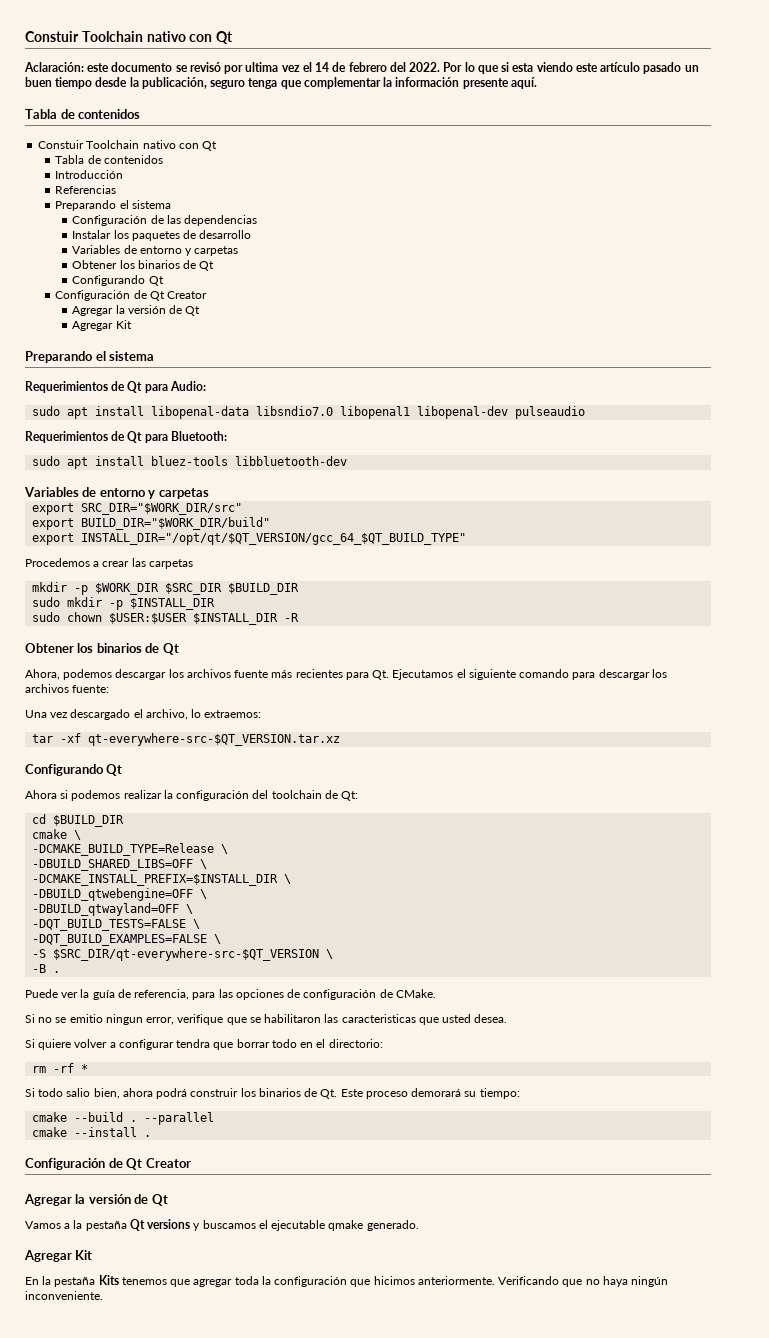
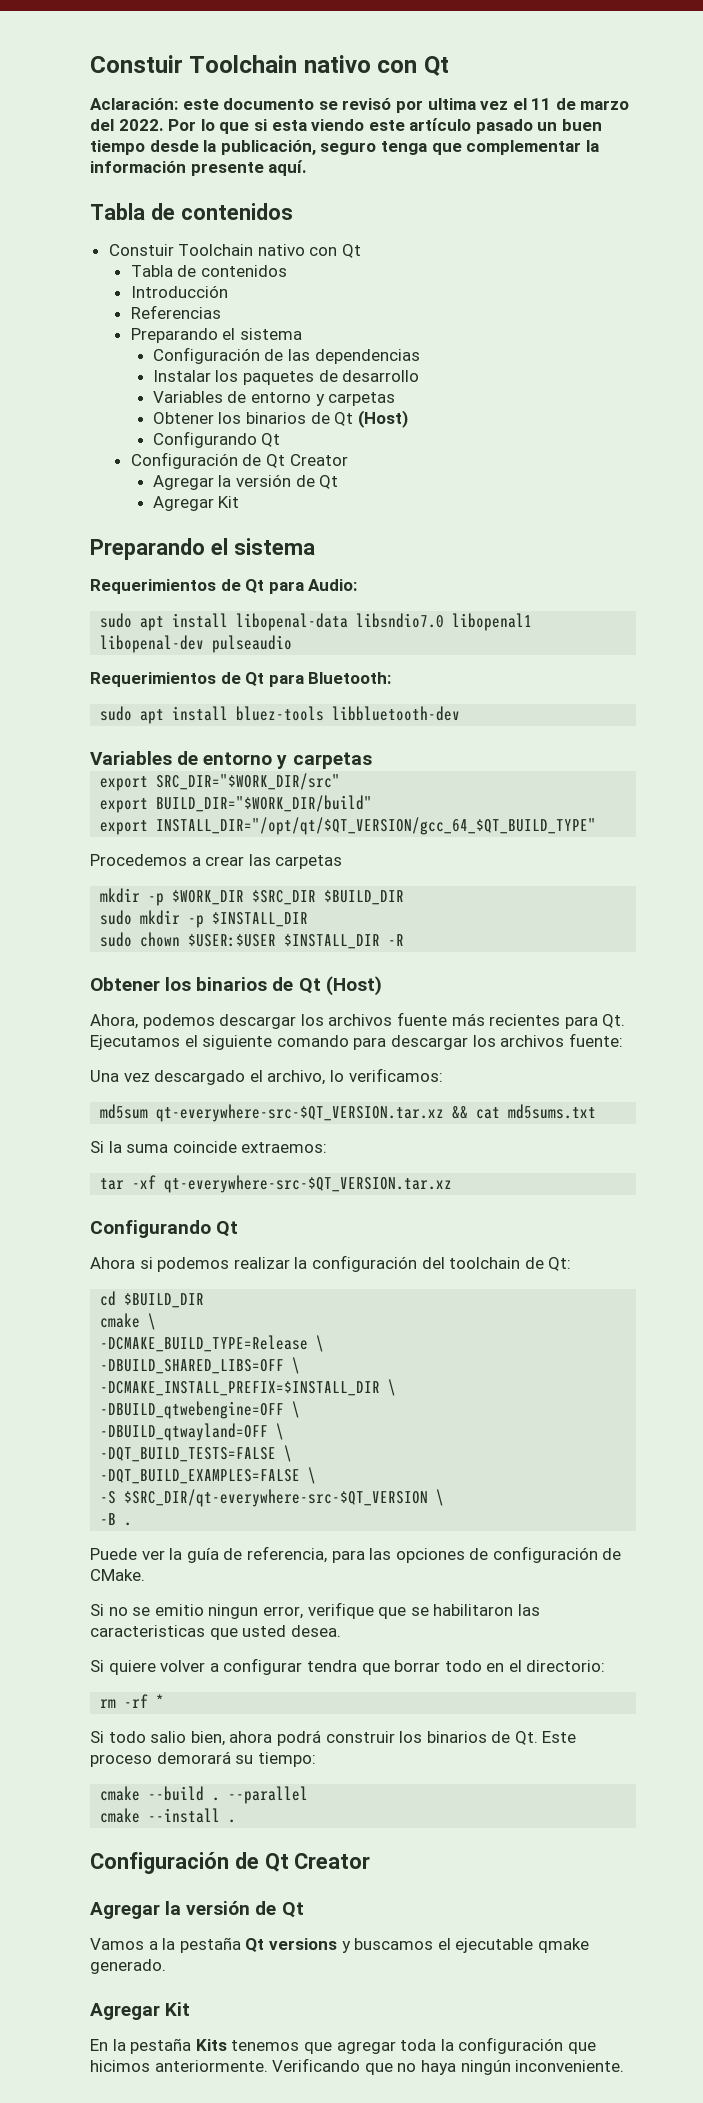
- Aclaración: este documento se revisó por ultima vez el 14 de febrero del 2022.
+ Aclaración: este documento se revisó por ultima vez el 11 de marzo del 2022.
  Instalar los paquetes de desarrollo
  Variables de entorno y carpetas
- Obtener los binarios de Qt
+ Obtener los binarios de Qt (Host)
  sudo chown $USER:$USER $INSTALL_DIR -R
- Obtener los binarios de Qt
+ Obtener los binarios de Qt (Host)
- Una vez descargado el archivo, lo extraemos:
+ Una vez descargado el archivo, lo verificamos:
+ md5sum qt-everywhere-src-$QT_VERSION.tar.xz && cat md5sums.txt
+ Si la suma coincide extraemos:

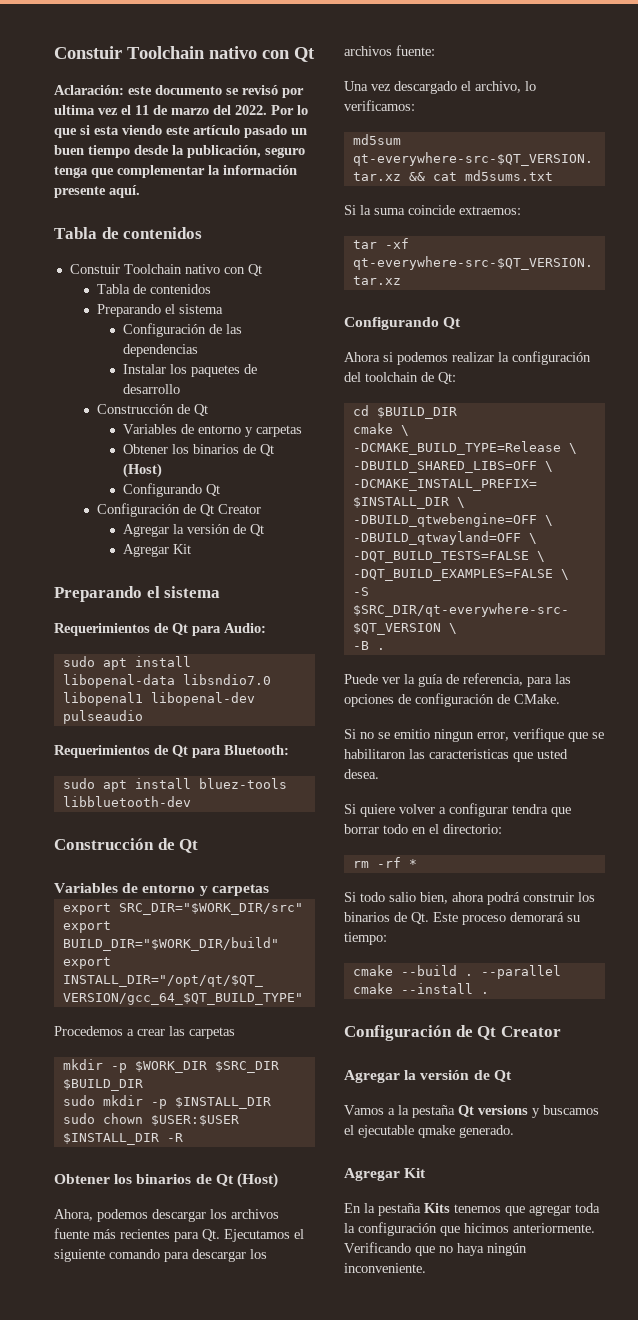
- Introducción
- Referencias
  Instalar los paquetes de desarrollo
+ Construcción de Qt
  sudo apt install bluez-tools libbluetooth-dev
+ Construcción de Qt

